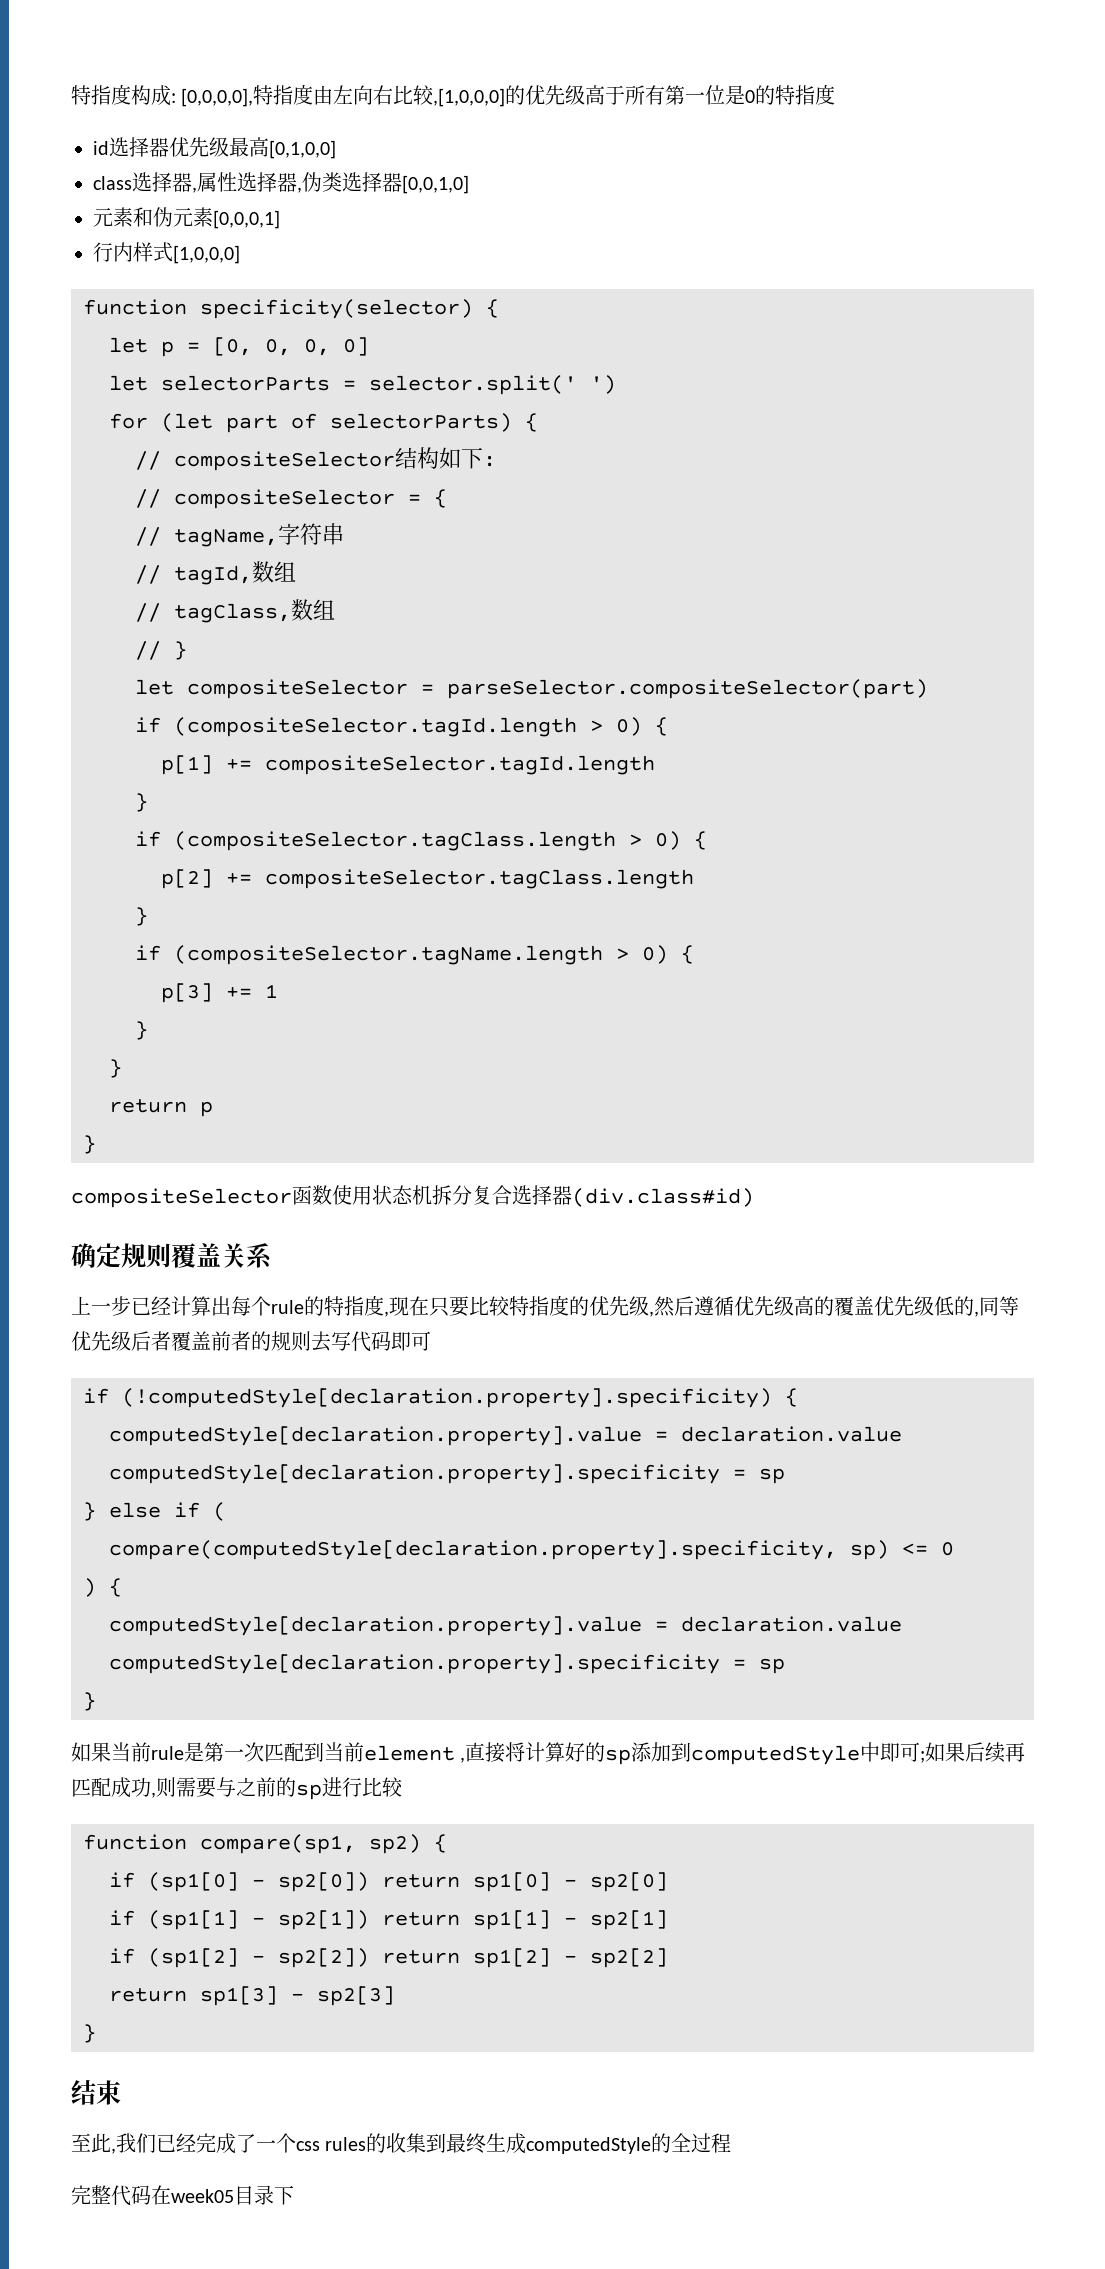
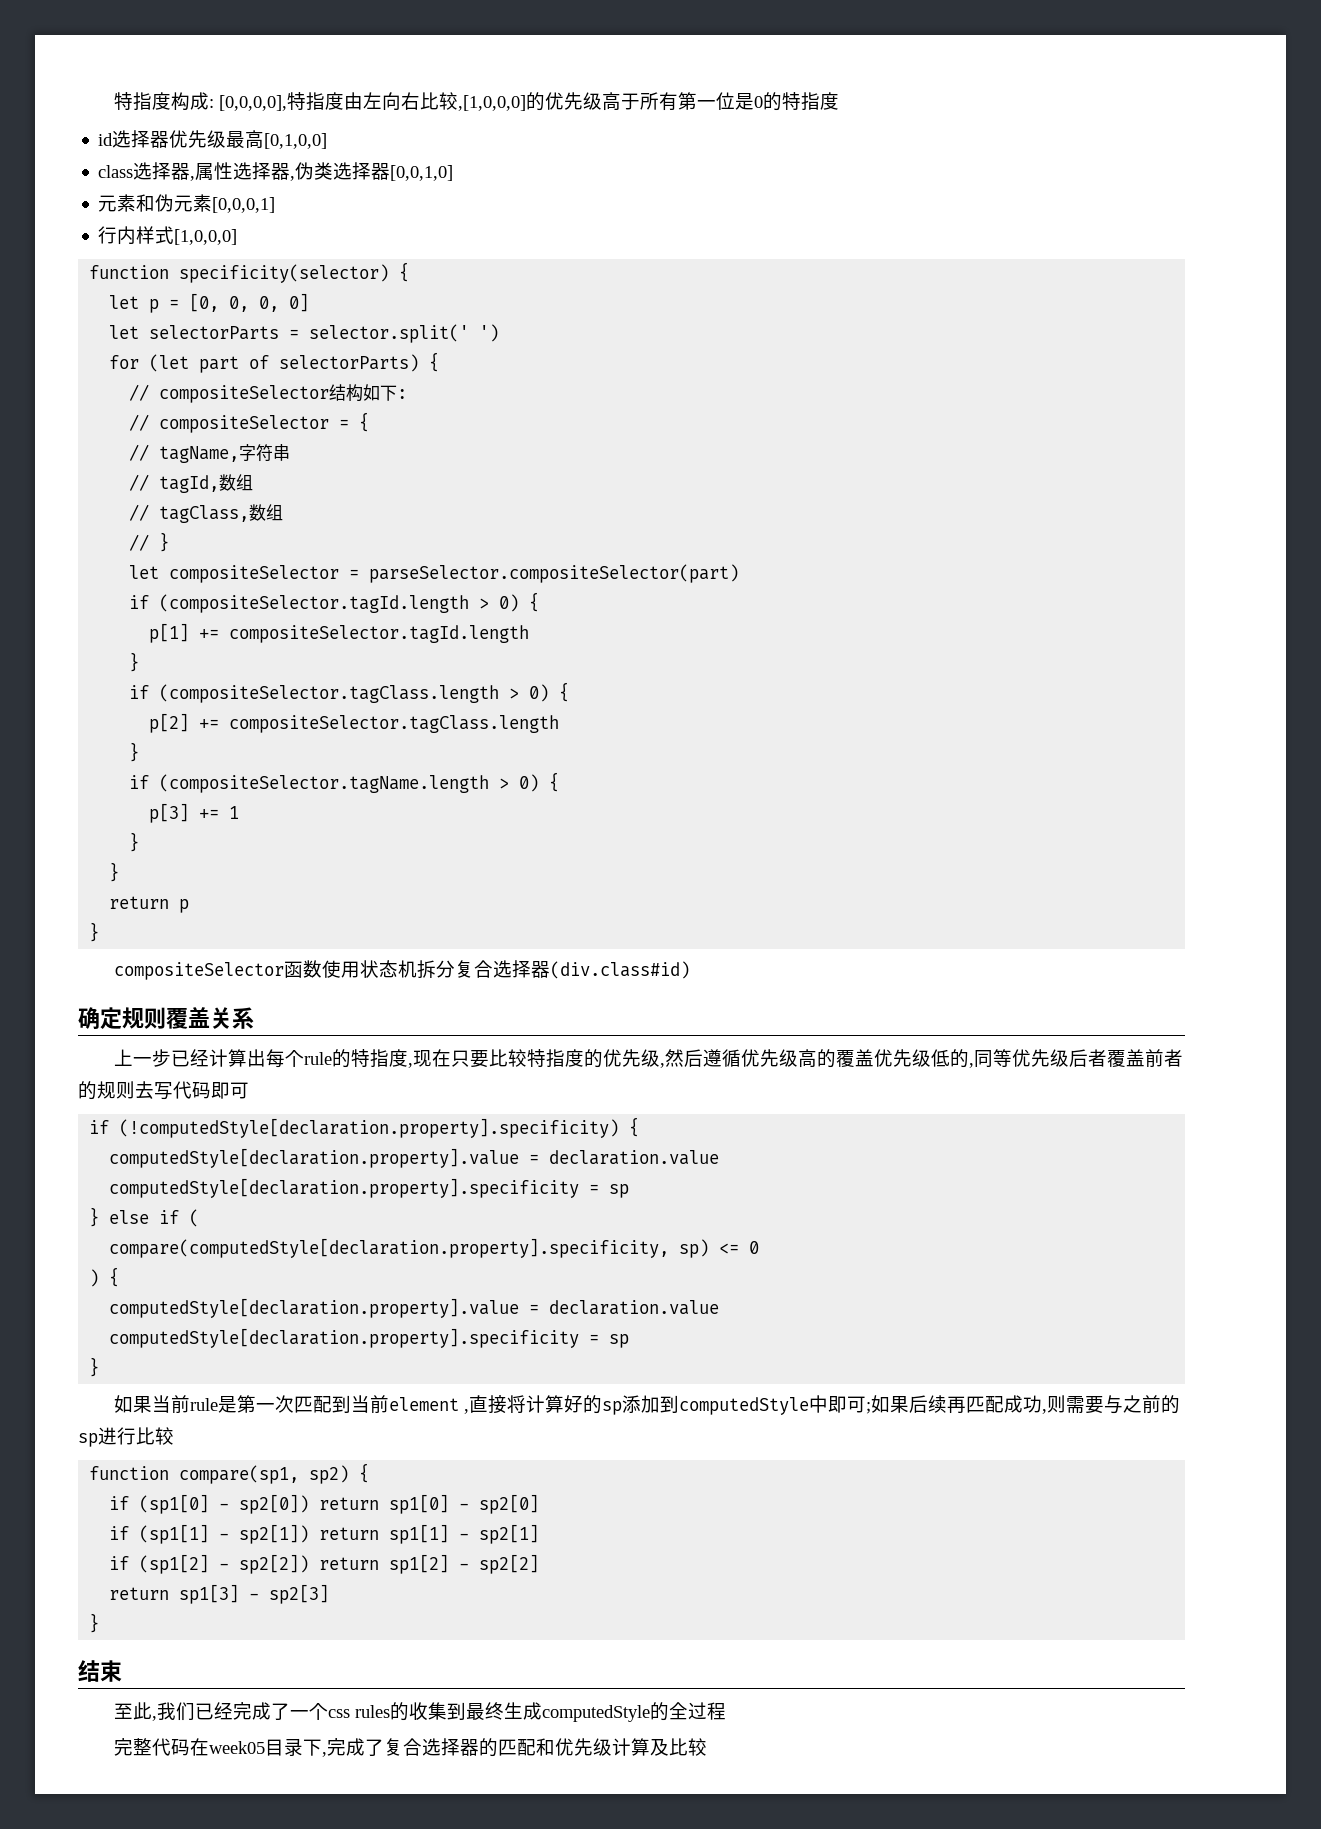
- 完整代码在week05目录下
+ 完整代码在week05目录下,完成了复合选择器的匹配和优先级计算及比较

